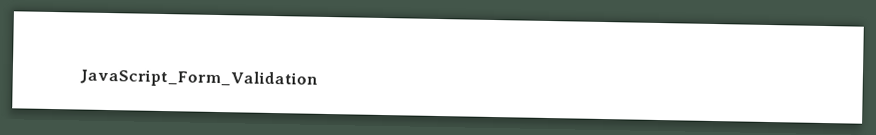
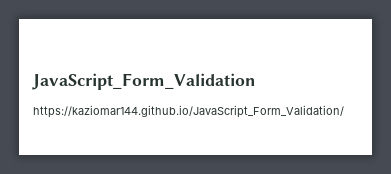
+ https://kaziomar144.github.io/JavaScript_Form_Validation/

